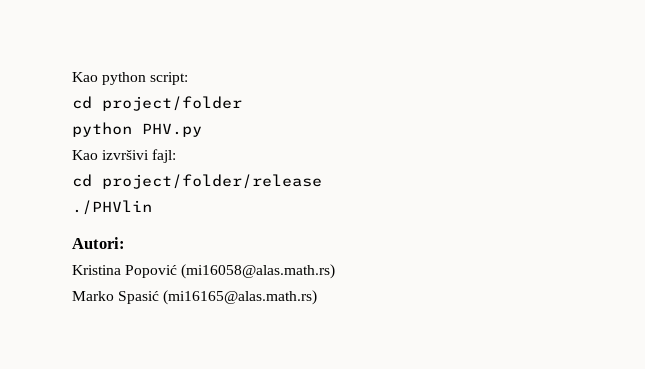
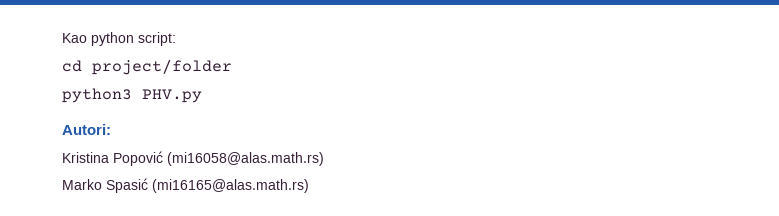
- python PHV.py
+ python3 PHV.py
- Kao izvršivi fajl:
- cd project/folder/release
- ./PHVlin

